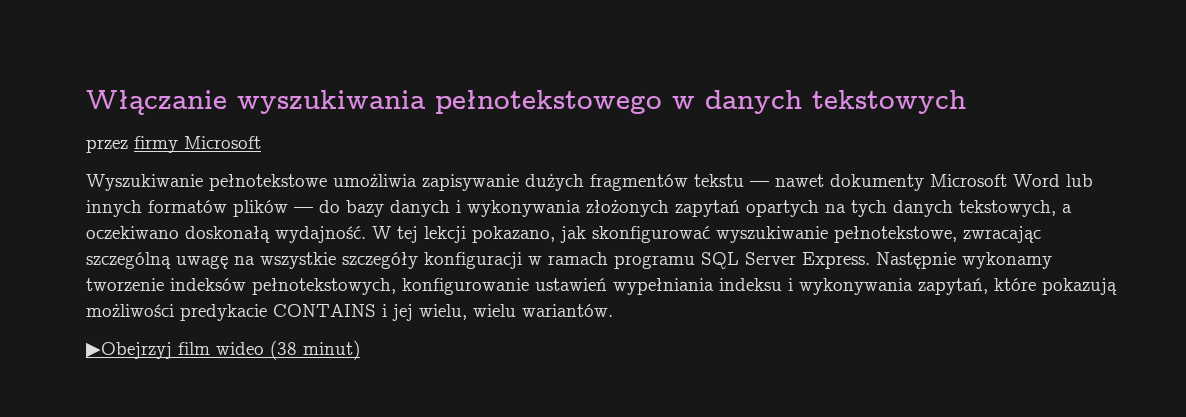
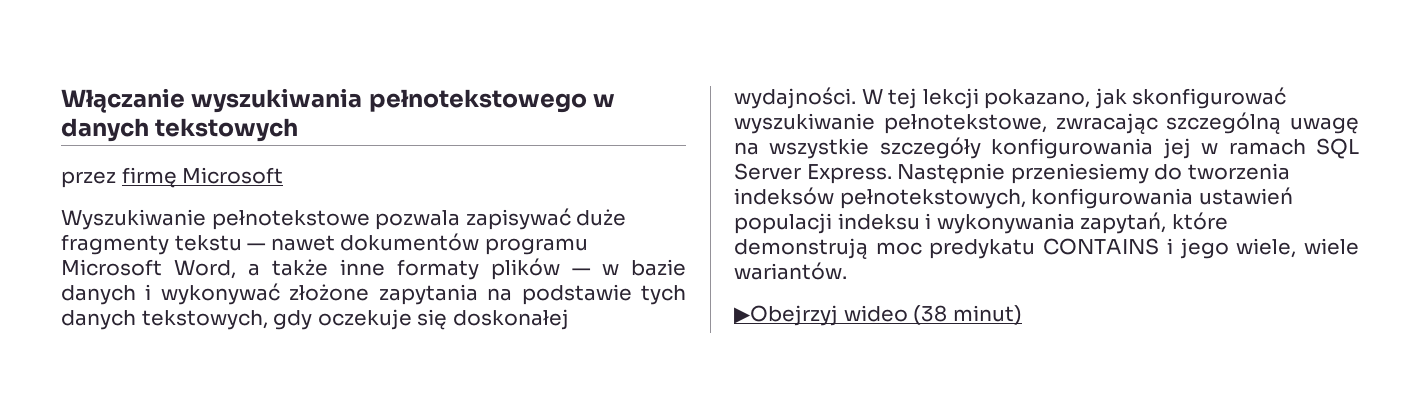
- przez firmy Microsoft
+ przez firmę Microsoft
- Wyszukiwanie pełnotekstowe umożliwia zapisywanie dużych fragmentów tekstu — nawet dokumenty Microsoft Word lub innych formatów plików — do bazy danych i wykonywania złożonych zapytań opartych na tych danych tekstowych, a oczekiwano doskonałą wydajność.
+ Wyszukiwanie pełnotekstowe pozwala zapisywać duże fragmenty tekstu — nawet dokumentów programu Microsoft Word, a także inne formaty plików — w bazie danych i wykonywać złożone zapytania na podstawie tych danych tekstowych, gdy oczekuje się doskonałej wydajności.
- W tej lekcji pokazano, jak skonfigurować wyszukiwanie pełnotekstowe, zwracając szczególną uwagę na wszystkie szczegóły konfiguracji w ramach programu SQL Server Express.
+ W tej lekcji pokazano, jak skonfigurować wyszukiwanie pełnotekstowe, zwracając szczególną uwagę na wszystkie szczegóły konfigurowania jej w ramach SQL Server Express.
- Następnie wykonamy tworzenie indeksów pełnotekstowych, konfigurowanie ustawień wypełniania indeksu i wykonywania zapytań, które pokazują możliwości predykacie CONTAINS i jej wielu, wielu wariantów.
+ Następnie przeniesiemy do tworzenia indeksów pełnotekstowych, konfigurowania ustawień populacji indeksu i wykonywania zapytań, które demonstrują moc predykatu CONTAINS i jego wiele, wiele wariantów.
- ▶Obejrzyj film wideo (38 minut)
+ ▶Obejrzyj wideo (38 minut)

